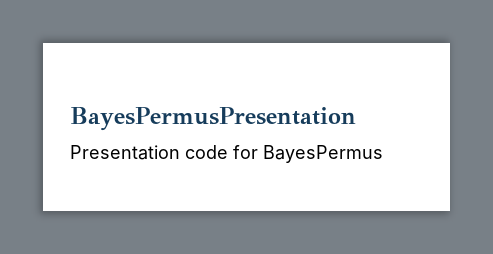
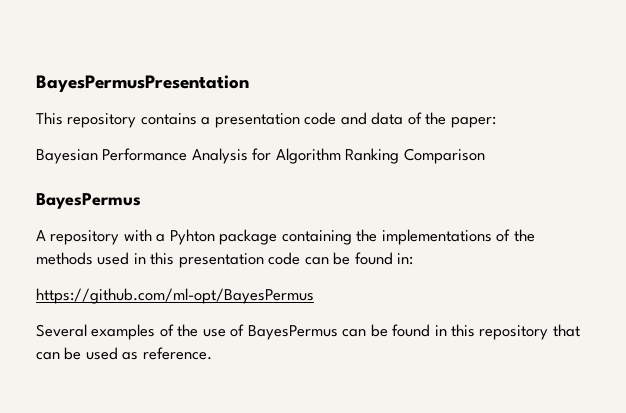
- Presentation code for BayesPermus
+ This repository contains a presentation code and data of the paper:
+ Bayesian Performance Analysis for Algorithm Ranking Comparison
+ BayesPermus
+ A repository with a Pyhton package containing the implementations of the methods used in this presentation code can be found in:
+ https://github.com/ml-opt/BayesPermus
+ Several examples of the use of BayesPermus can be found in this repository that can be used as reference.

